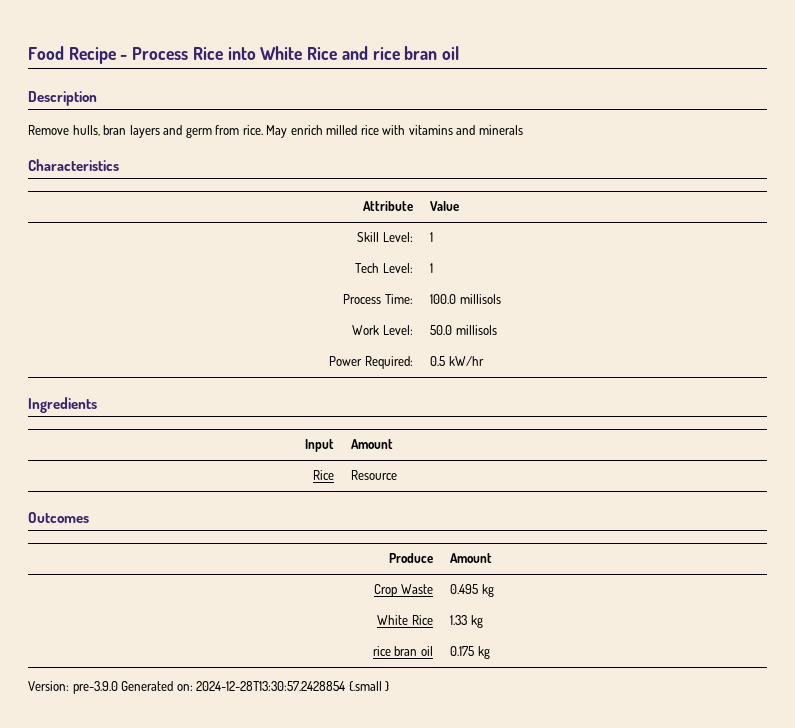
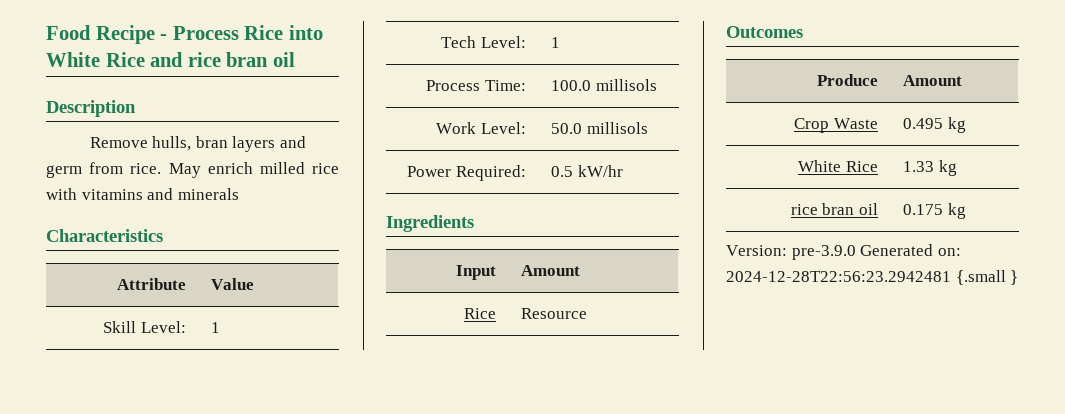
- Version: pre-3.9.0 Generated on: 2024-12-28T13:30:57.2428854 {.small }
+ Version: pre-3.9.0 Generated on: 2024-12-28T22:56:23.2942481 {.small }

